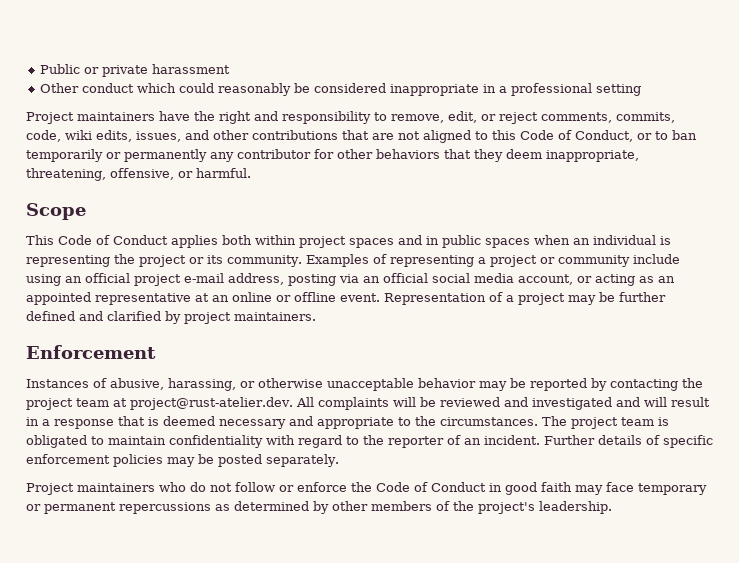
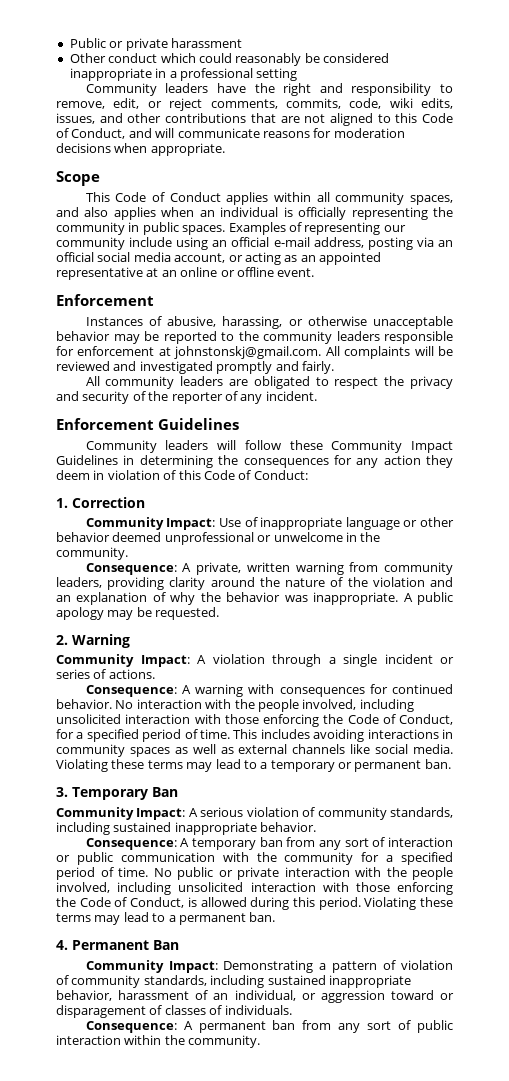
- Project maintainers have the right and responsibility to remove, edit, or reject comments, commits, code, wiki edits, issues, and other contributions that are not aligned to this Code of Conduct, or to ban temporarily or permanently any contributor for other behaviors that they deem inappropriate, threatening, offensive, or harmful.
+ Community leaders have the right and responsibility to remove, edit, or reject comments, commits, code, wiki edits, issues, and other contributions that are not aligned to this Code of Conduct, and will communicate reasons for moderation decisions when appropriate.
- This Code of Conduct applies both within project spaces and in public spaces when an individual is representing the project or its community. Examples of representing a project or community include using an official project e-mail address, posting via an official social media account, or acting as an appointed representative at an online or offline event. Representation of a project may be further defined and clarified by project maintainers.
+ This Code of Conduct applies within all community spaces, and also applies when an individual is officially representing the community in public spaces. Examples of representing our community include using an official e-mail address, posting via an official social media account, or acting as an appointed representative at an online or offline event.
- Instances of abusive, harassing, or otherwise unacceptable behavior may be reported by contacting the project team at project@rust-atelier.dev. All complaints will be reviewed and investigated and will result in a response that is deemed necessary and appropriate to the circumstances. The project team is obligated to maintain confidentiality with regard to the reporter of an incident. Further details of specific enforcement policies may be posted separately.
- Project maintainers who do not follow or enforce the Code of Conduct in good faith may face temporary or permanent repercussions as determined by other members of the project's leadership.
+ Instances of abusive, harassing, or otherwise unacceptable behavior may be reported to the community leaders responsible for enforcement at johnstonskj@gmail.com. All complaints will be reviewed and investigated promptly and fairly.
+ All community leaders are obligated to respect the privacy and security of the reporter of any incident.
+ Enforcement Guidelines
+ Community leaders will follow these Community Impact Guidelines in determining the consequences for any action they deem in violation of this Code of Conduct:
+ 1. Correction
+ Community Impact: Use of inappropriate language or other behavior deemed unprofessional or unwelcome in the community.
+ Consequence: A private, written warning from community leaders, providing clarity around the nature of the violation and an explanation of why the behavior was inappropriate. A public apology may be requested.
+ 2. Warning
+ Community Impact: A violation through a single incident or series of actions.
+ Consequence: A warning with consequences for continued behavior. No interaction with the people involved, including unsolicited interaction with those enforcing the Code of Conduct, for a specified period of time. This includes avoiding interactions in community spaces as well as external channels like social media. Violating these terms may lead to a temporary or permanent ban.
+ 3. Temporary Ban
+ Community Impact: A serious violation of community standards, including sustained inappropriate behavior.
+ Consequence: A temporary ban from any sort of interaction or public communication with the community for a specified period of time. No public or private interaction with the people involved, including unsolicited interaction with those enforcing the Code of Conduct, is allowed during this period. Violating these terms may lead to a permanent ban.
+ 4. Permanent Ban
+ Community Impact: Demonstrating a pattern of violation of community standards, including sustained inappropriate behavior, harassment of an individual, or aggression toward or disparagement of classes of individuals.
+ Consequence: A permanent ban from any sort of public interaction within the community.

